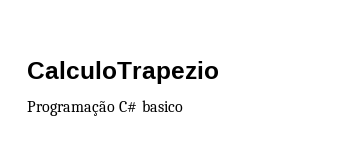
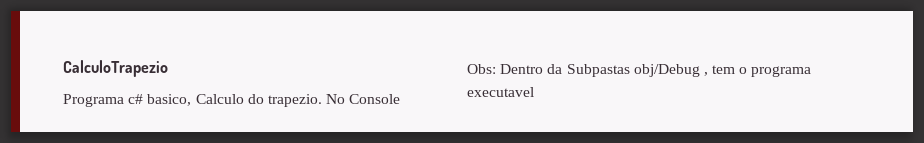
- Programação C# basico
+ Programa c# basico, Calculo do trapezio. No Console Obs: Dentro da Subpastas obj/Debug , tem o programa executavel

